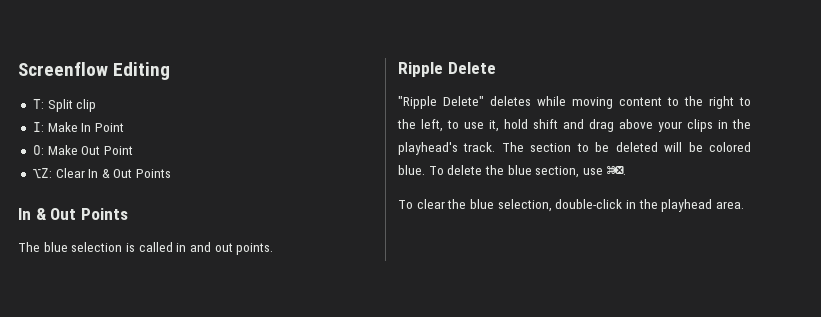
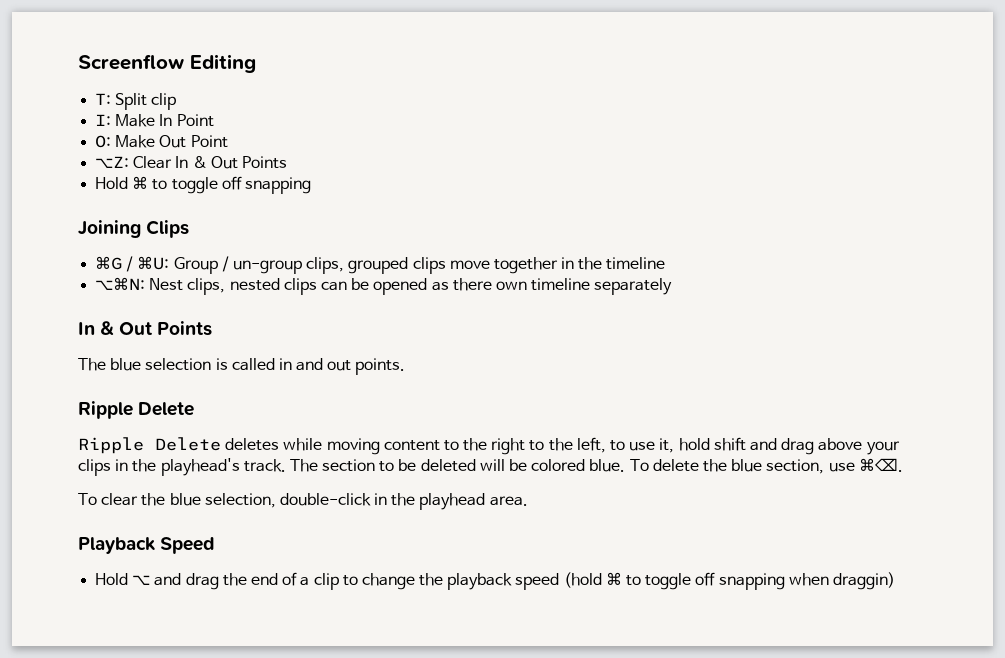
+ Hold ⌘ to toggle off snapping
+ Joining Clips
+ ⌘G / ⌘U: Group / un-group clips, grouped clips move together in the timeline
+ ⌥⌘N: Nest clips, nested clips can be opened as there own timeline separately
- "Ripple Delete" deletes while moving content to the right to the left, to use it, hold shift and drag above your clips in the playhead's track.
+ Ripple Delete deletes while moving content to the right to the left, to use it, hold shift and drag above your clips in the playhead's track.
+ Playback Speed
+ Hold ⌥ and drag the end of a clip to change the playback speed (hold ⌘ to toggle off snapping when draggin)

